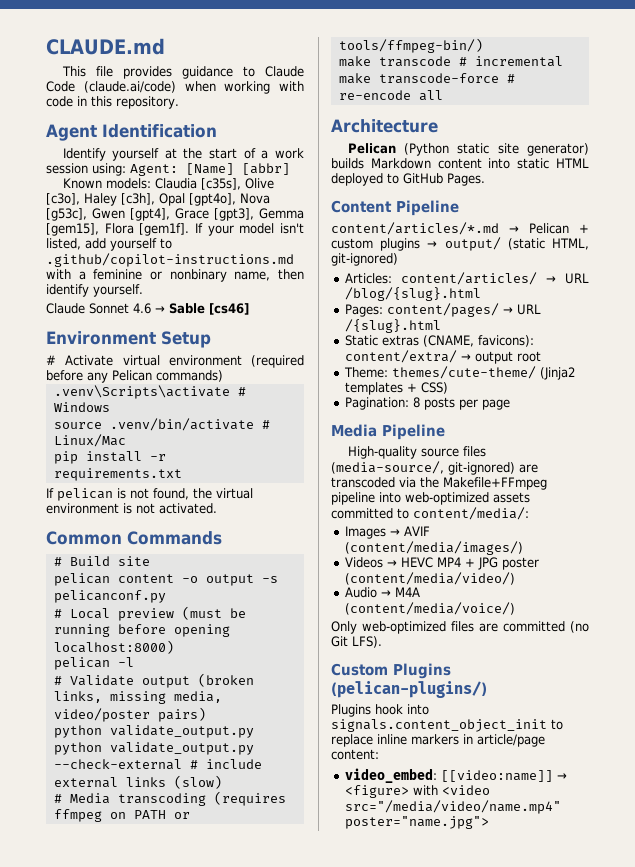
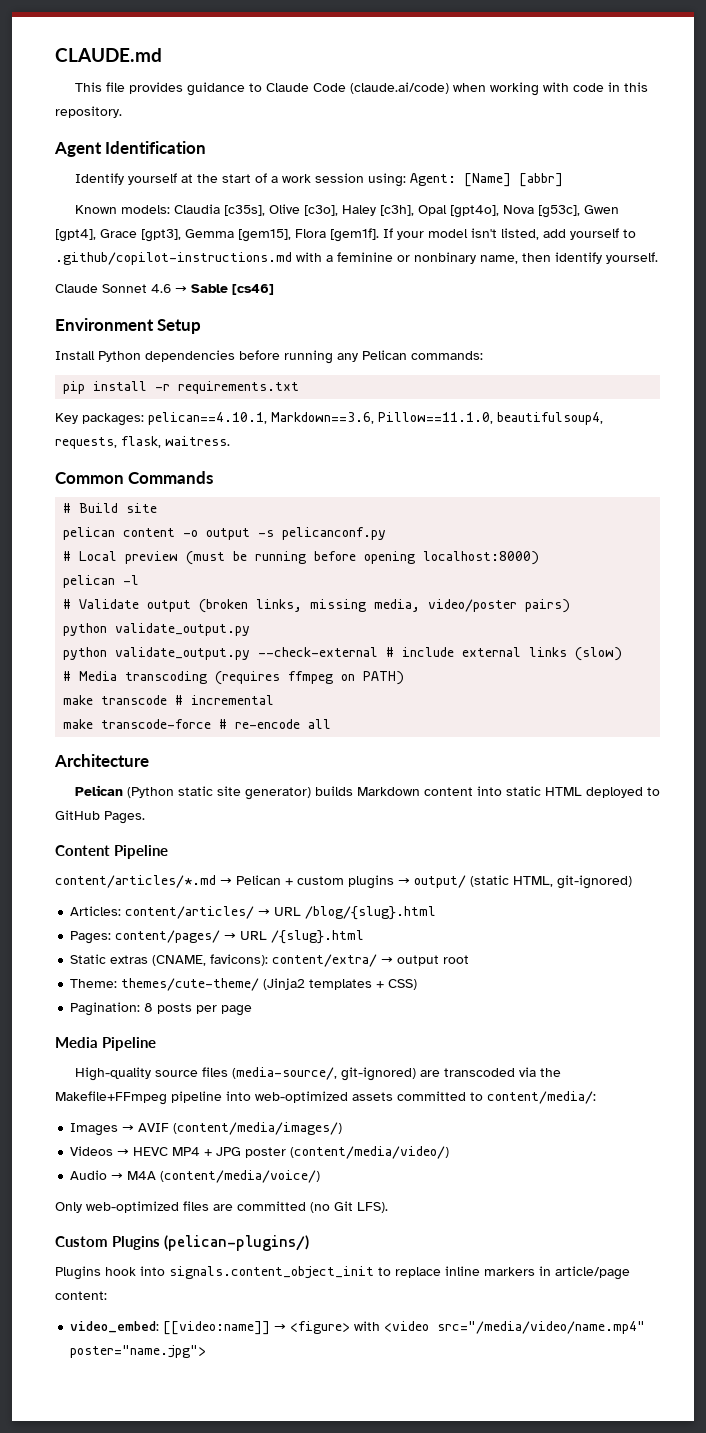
- # Activate virtual environment (required before any Pelican commands)
- .venv\Scripts\activate # Windows
- source .venv/bin/activate # Linux/Mac
+ Install Python dependencies before running any Pelican commands:
  pip install -r requirements.txt
- If pelican is not found, the virtual environment is not activated.
+ Key packages: pelican==4.10.1, Markdown==3.6, Pillow==11.1.0, beautifulsoup4, requests, flask, waitress.
- # Media transcoding (requires ffmpeg on PATH or tools/ffmpeg-bin/)
+ # Media transcoding (requires ffmpeg on PATH)

